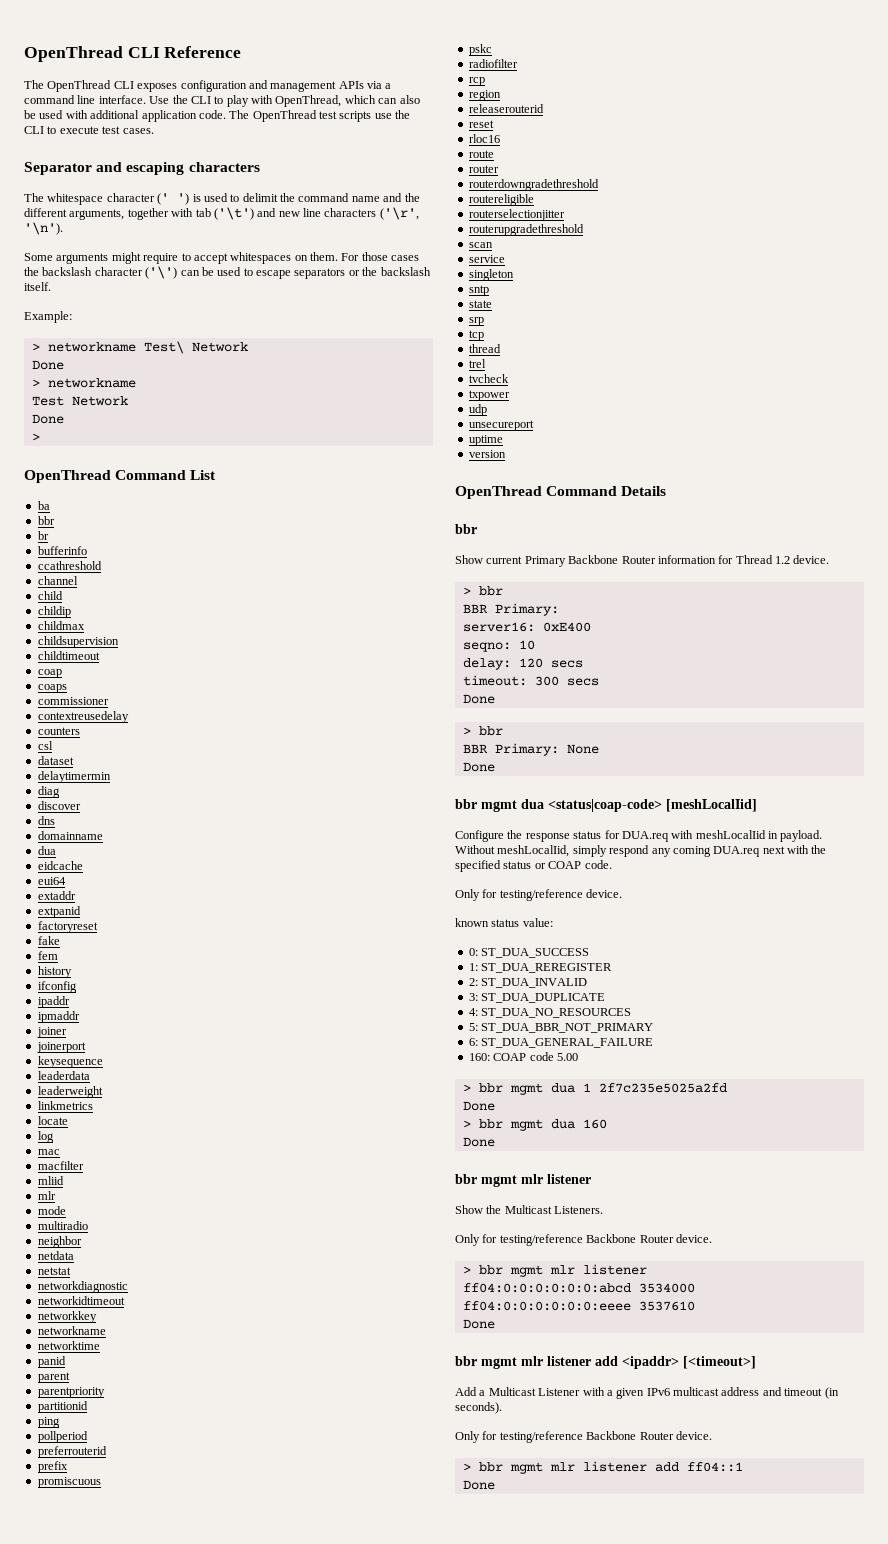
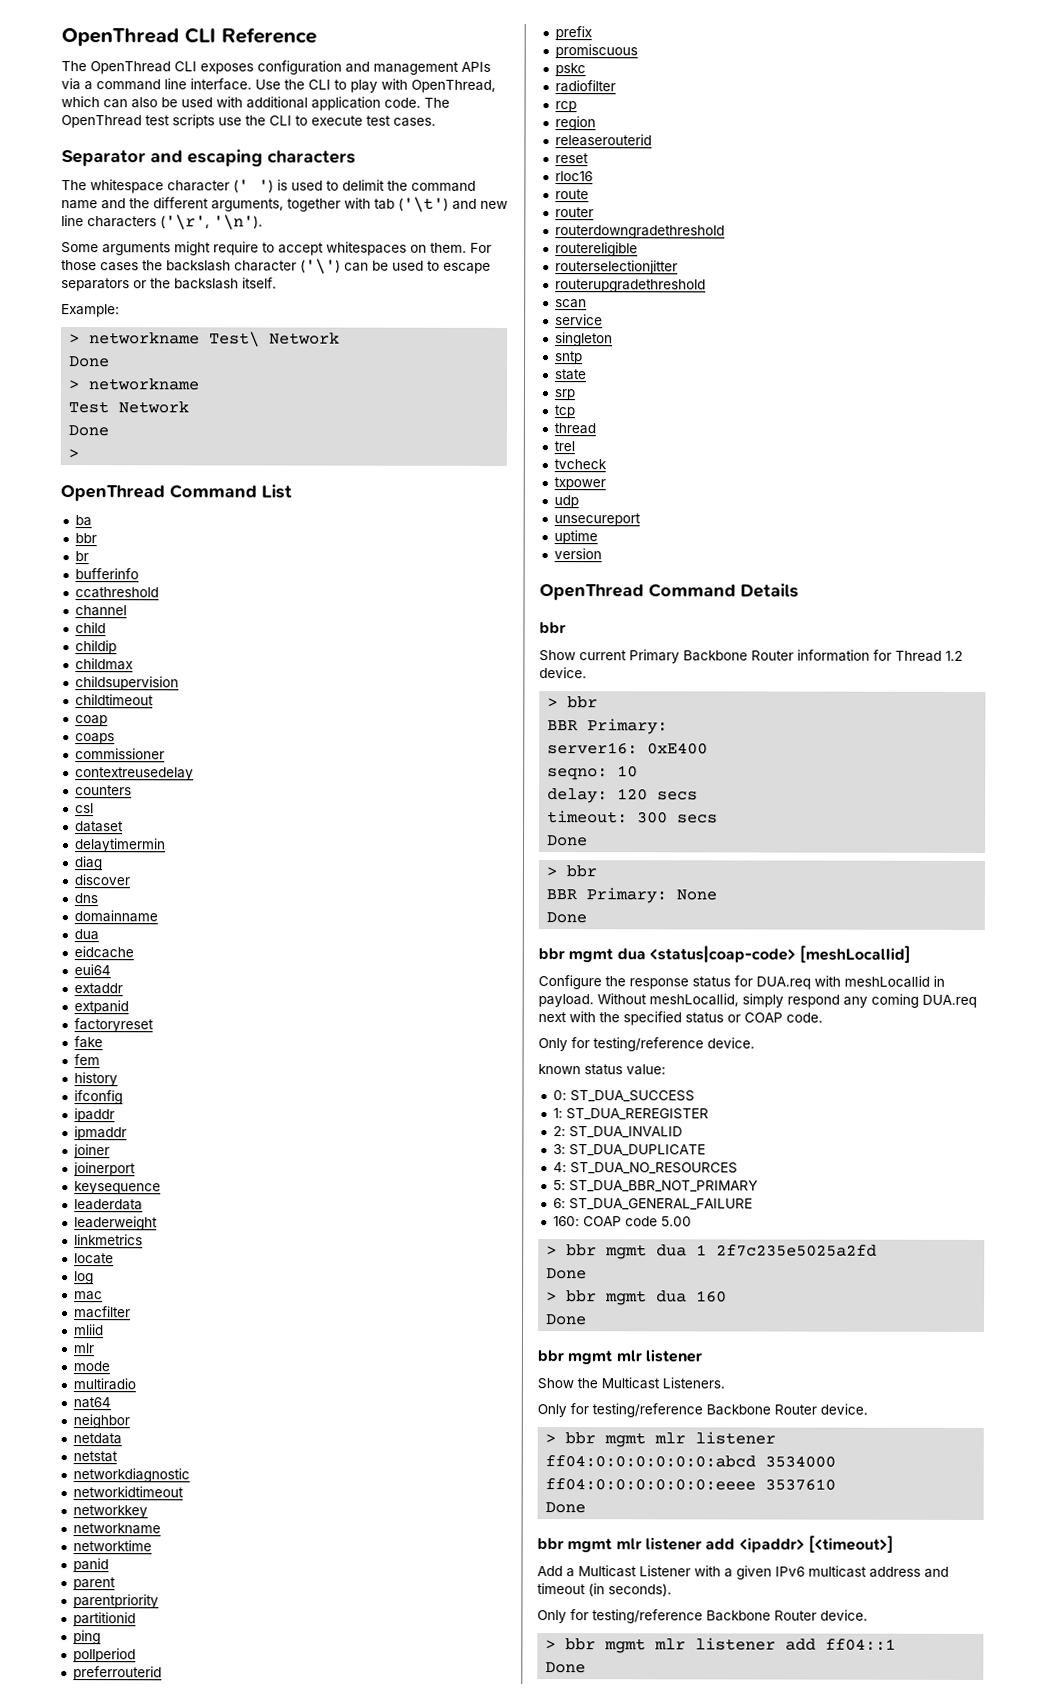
+ nat64

